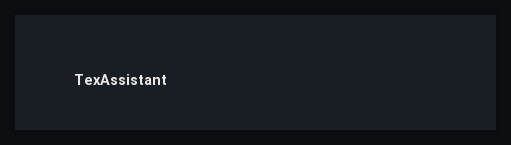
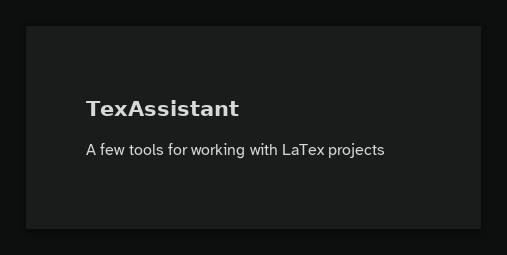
+ A few tools for working with LaTex projects

